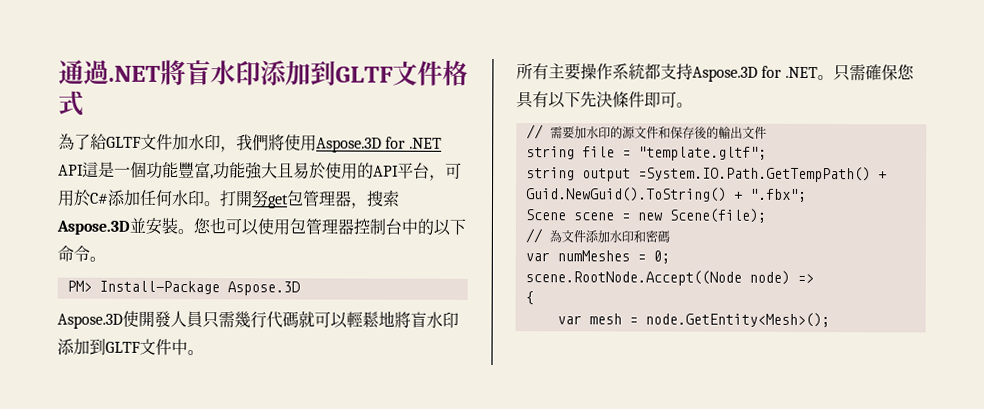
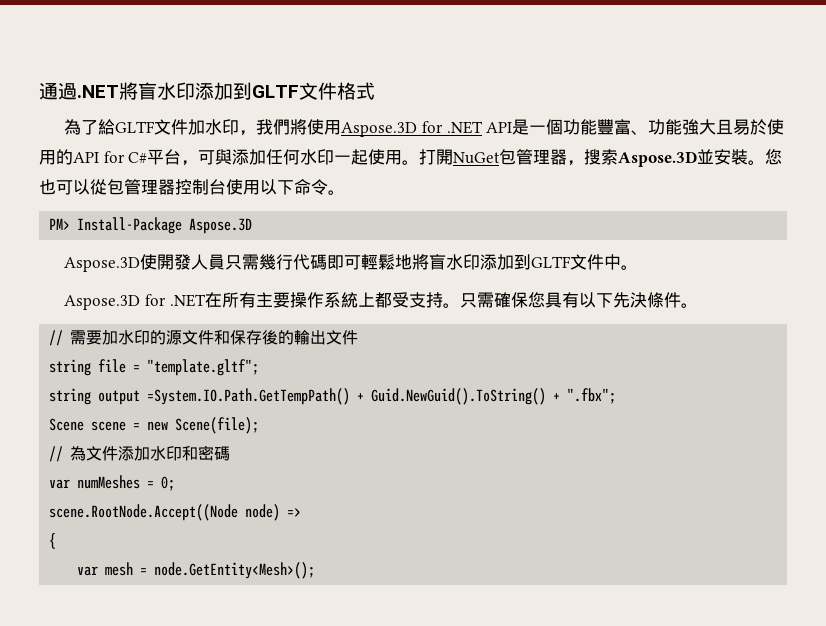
- 為了給GLTF文件加水印，我們將使用Aspose.3D for .NET API這是一個功能豐富,功能強大且易於使用的API平台，可用於C#添加任何水印。打開努get包管理器，搜索Aspose.3D並安裝。
+ 為了給GLTF文件加水印，我們將使用Aspose.3D for .NET API是一個功能豐富、功能強大且易於使用的API for C#平台，可與添加任何水印一起使用。打開NuGet包管理器，搜索Aspose.3D並安裝。
- 您也可以使用包管理器控制台中的以下命令。
+ 您也可以從包管理器控制台使用以下命令。
- Aspose.3D使開發人員只需幾行代碼就可以輕鬆地將盲水印添加到GLTF文件中。
+ Aspose.3D使開發人員只需幾行代碼即可輕鬆地將盲水印添加到GLTF文件中。
- 所有主要操作系統都支持Aspose.3D for .NET。
+ Aspose.3D for .NET在所有主要操作系統上都受支持。
- 只需確保您具有以下先決條件即可。
+ 只需確保您具有以下先決條件。

